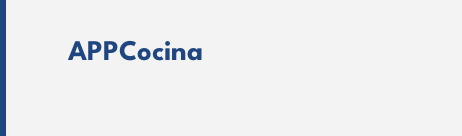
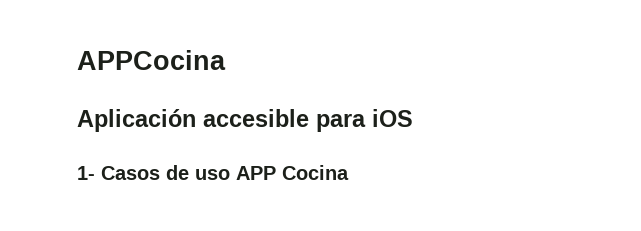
+ Aplicación accesible para iOS
+ 1- Casos de uso APP Cocina

